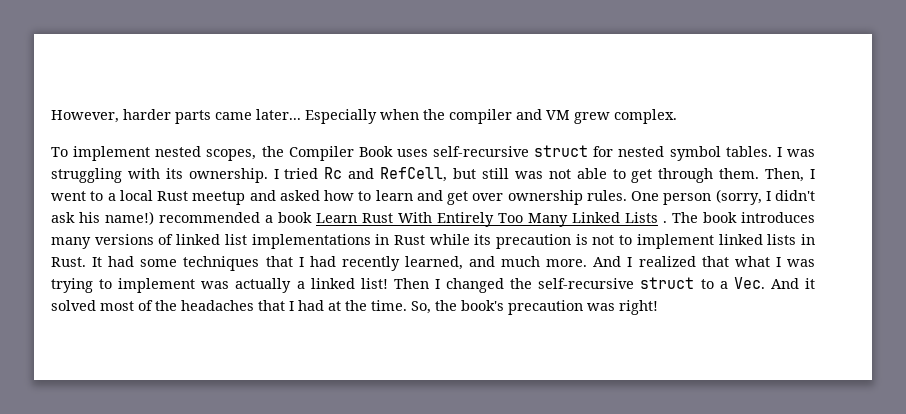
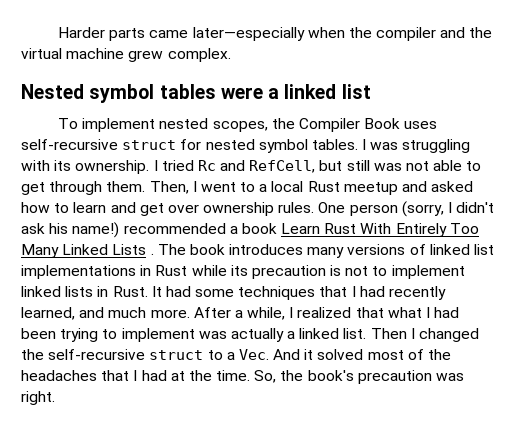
- However, harder parts came later... Especially when the compiler and VM grew complex.
+ Harder parts came later—especially when the compiler and the virtual machine grew complex.
+ Nested symbol tables were a linked list
- And I realized that what I was trying to implement was actually a linked list!
+ After a while, I realized that what I had been trying to implement was actually a linked list.
- So, the book's precaution was right!
+ So, the book's precaution was right.

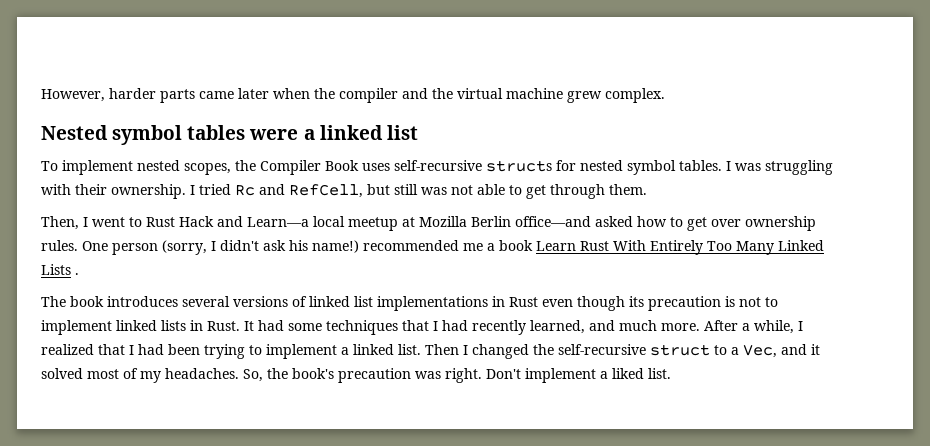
- Harder parts came later—especially when the compiler and the virtual machine grew complex.
+ However, harder parts came later when the compiler and the virtual machine grew complex.
- To implement nested scopes, the Compiler Book uses self-recursive struct for nested symbol tables.
+ To implement nested scopes, the Compiler Book uses self-recursive structs for nested symbol tables.
- I was struggling with its ownership.
+ I was struggling with their ownership.
- I tried Rc and RefCell, but still was not able to get through them. Then, I went to a local Rust meetup and asked how to learn and get over ownership rules.
+ I tried Rc and RefCell, but still was not able to get through them.
+ Then, I went to Rust Hack and Learn—a local meetup at Mozilla Berlin office—and asked how to get over ownership rules.
- One person (sorry, I didn't ask his name!) recommended a book Learn Rust With Entirely Too Many Linked Lists . The book introduces many versions of linked list implementations in Rust while its precaution is not to implement linked lists in Rust.
+ One person (sorry, I didn't ask his name!) recommended me a book Learn Rust With Entirely Too Many Linked Lists .
+ The book introduces several versions of linked list implementations in Rust even though its precaution is not to implement linked lists in Rust.
- After a while, I realized that what I had been trying to implement was actually a linked list.
+ After a while, I realized that I had been trying to implement a linked list.
- Then I changed the self-recursive struct to a Vec. And it solved most of the headaches that I had at the time.
+ Then I changed the self-recursive struct to a Vec, and it solved most of my headaches.
+ Don't implement a liked list.

